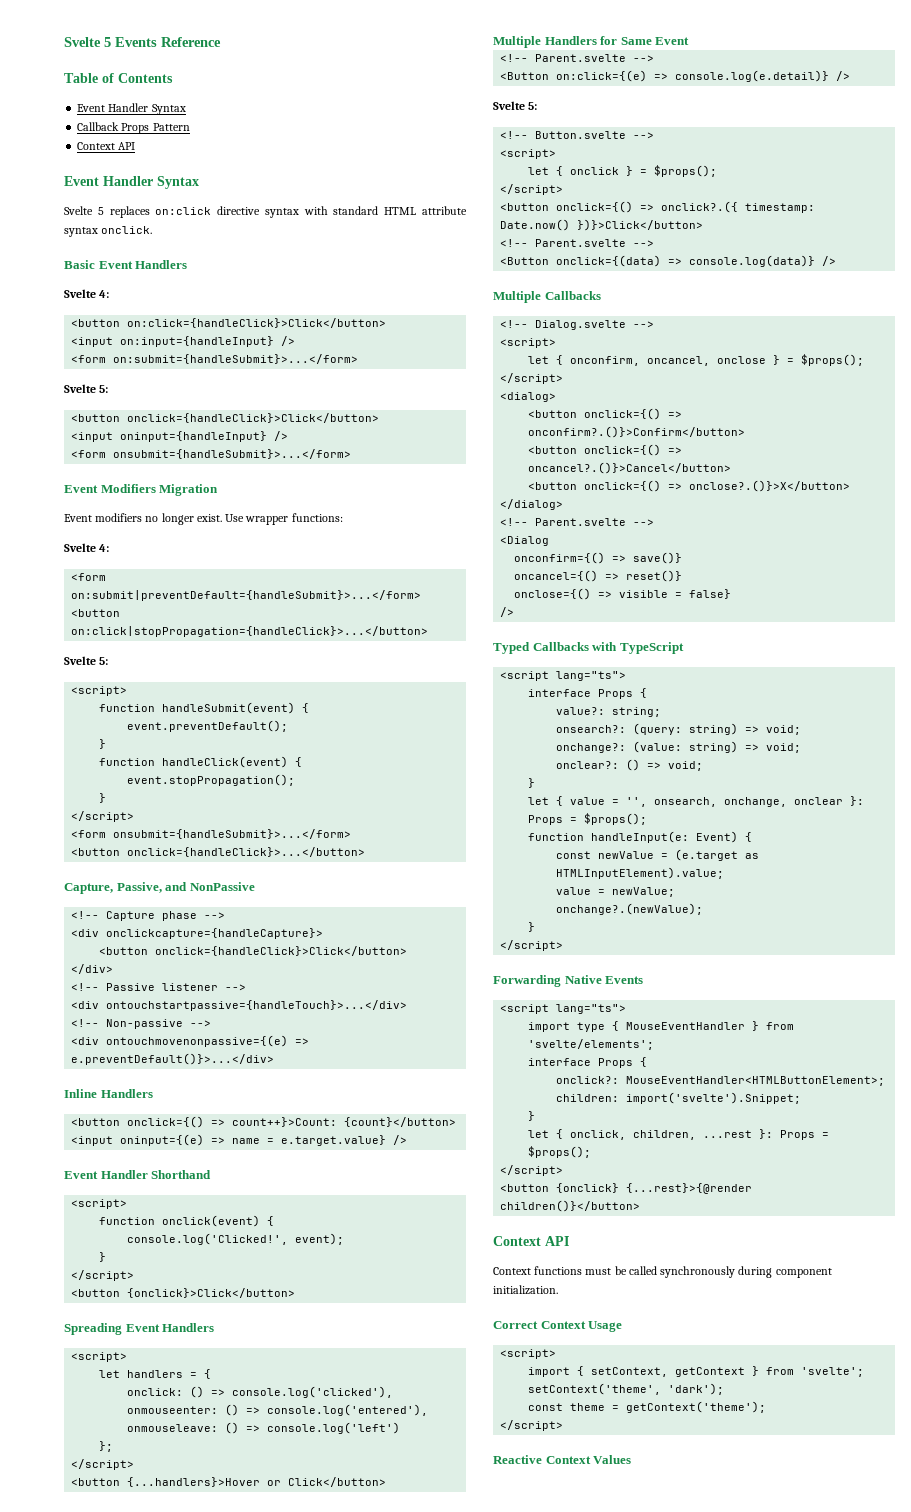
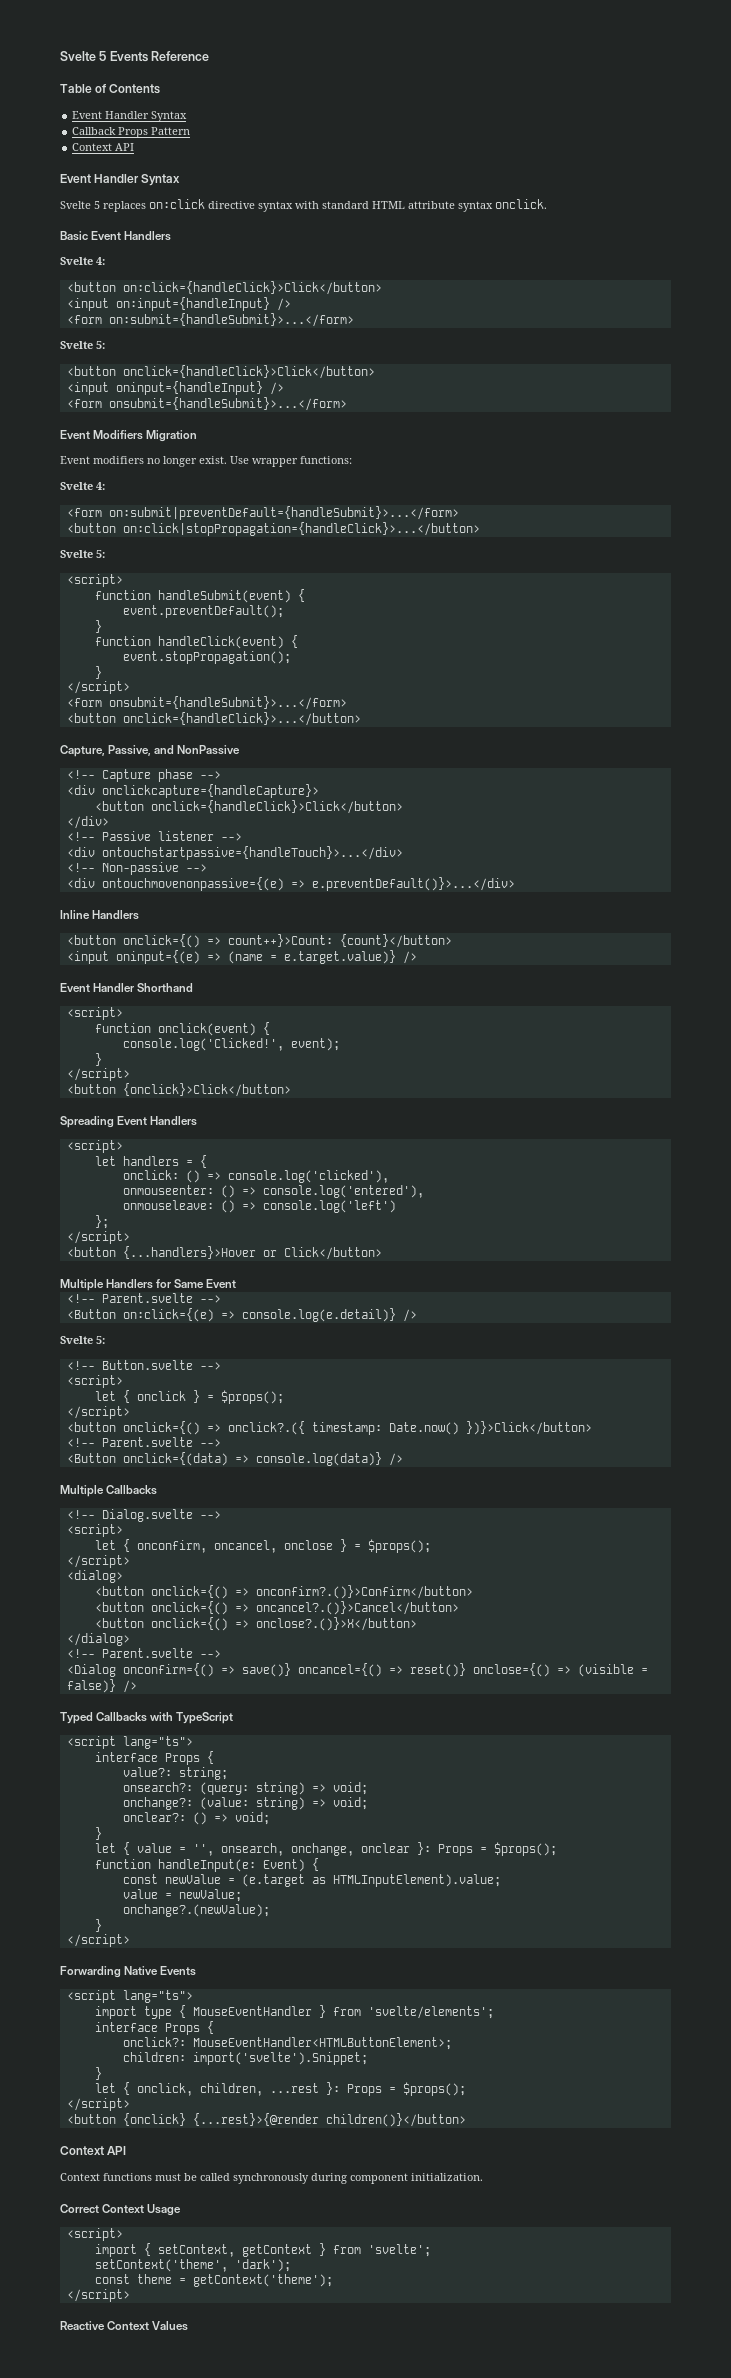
- <input oninput={(e) => name = e.target.value} />
+ <input oninput={(e) => (name = e.target.value)} />
- <Dialog
- onconfirm={() => save()}
- oncancel={() => reset()}
- onclose={() => visible = false}
- />
+ <Dialog onconfirm={() => save()} oncancel={() => reset()} onclose={() => (visible = false)} />

